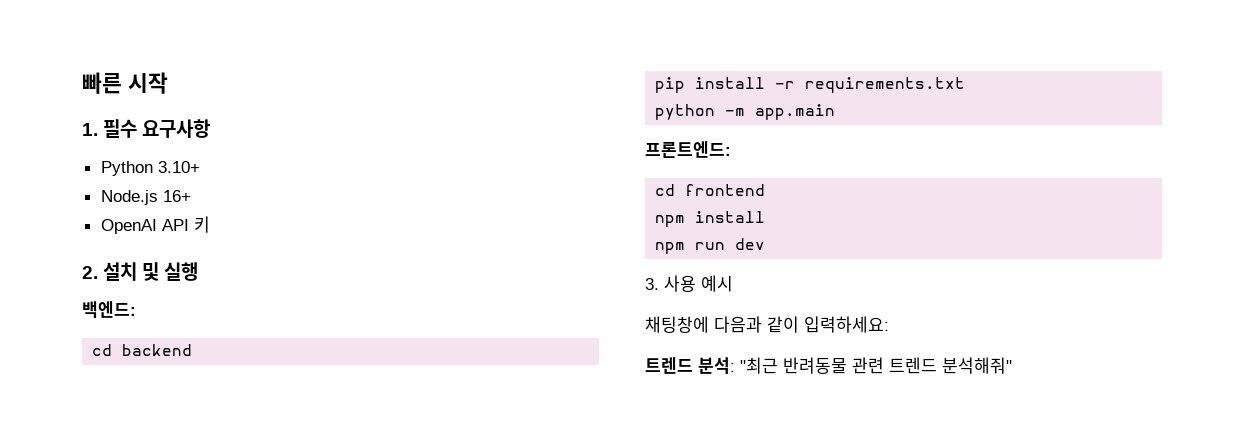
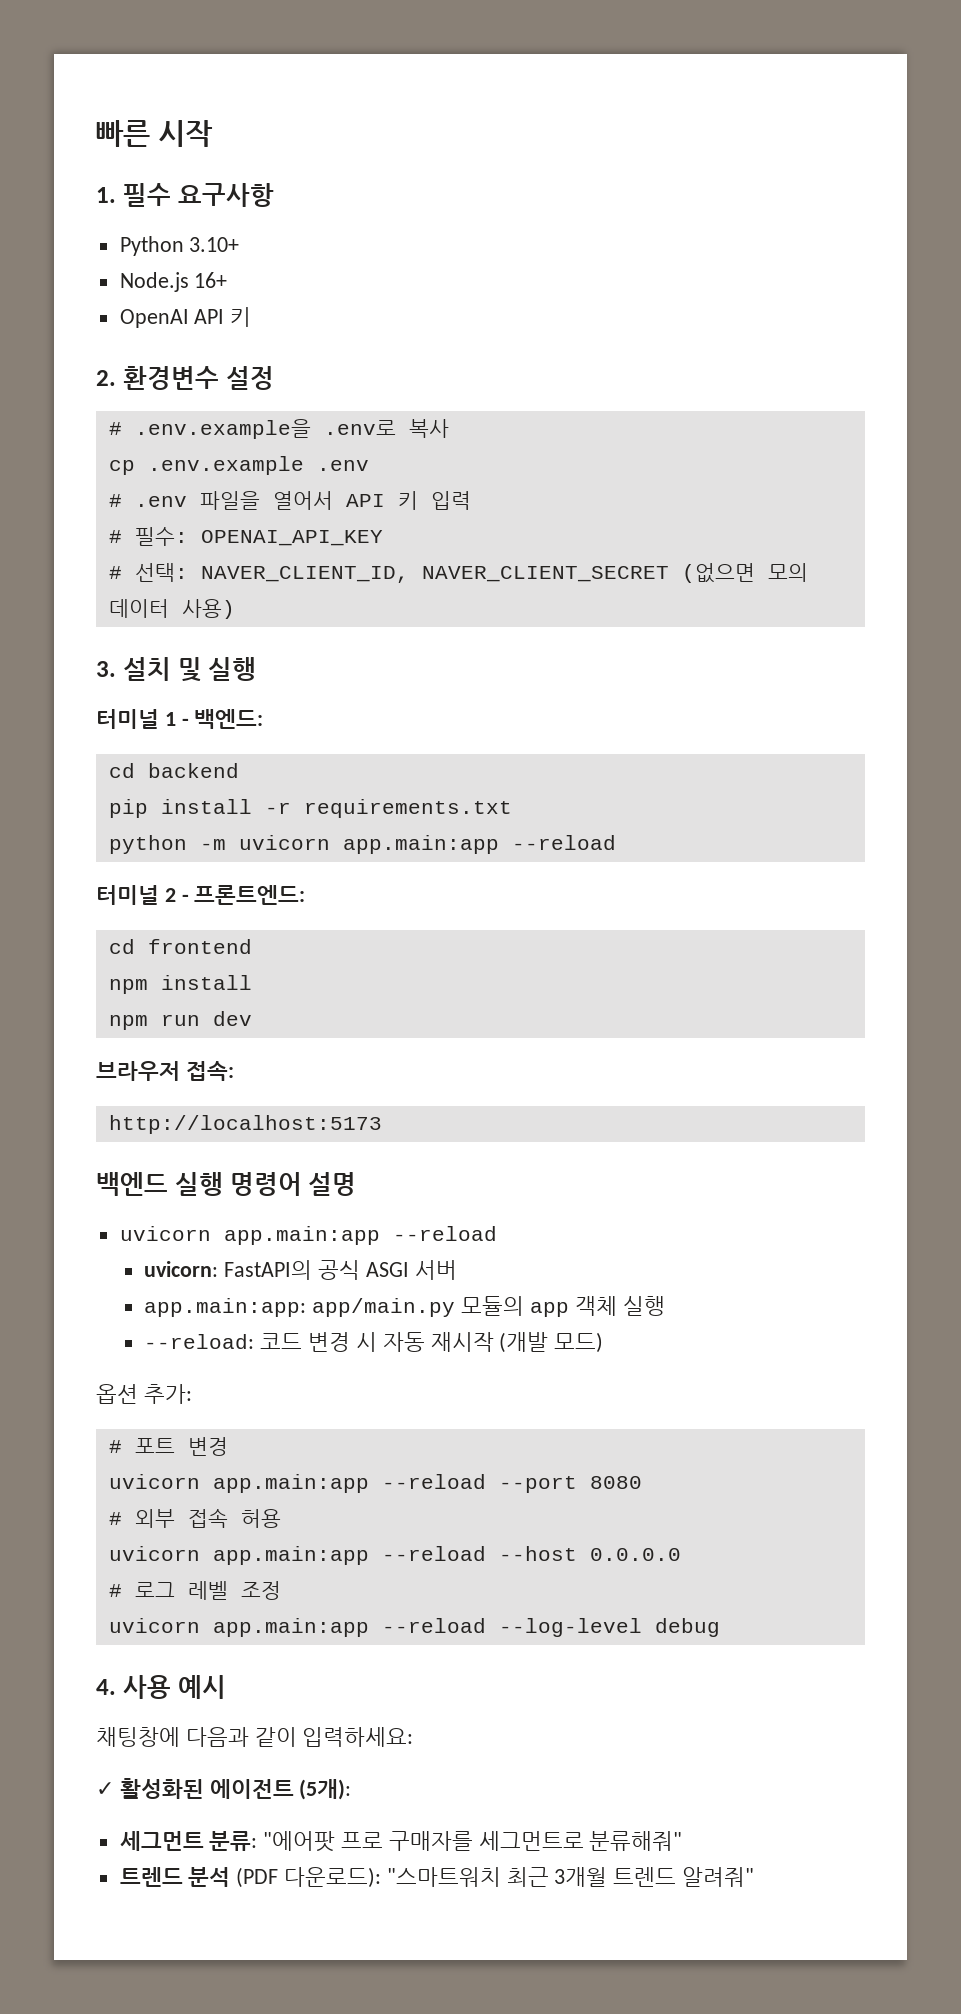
- 2. 설치 및 실행
+ 2. 환경변수 설정
+ # .env.example을 .env로 복사
+ cp .env.example .env
+ # .env 파일을 열어서 API 키 입력
+ # 필수: OPENAI_API_KEY
+ # 선택: NAVER_CLIENT_ID, NAVER_CLIENT_SECRET (없으면 모의 데이터 사용)
+ 3. 설치 및 실행
- 백엔드:
+ 터미널 1 - 백엔드:
- python -m app.main
- 프론트엔드:
+ python -m uvicorn app.main:app --reload
+ 터미널 2 - 프론트엔드:
- 3. 사용 예시
+ 브라우저 접속:
+ http://localhost:5173
+ 백엔드 실행 명령어 설명
+ uvicorn app.main:app --reload
+ uvicorn: FastAPI의 공식 ASGI 서버
+ app.main:app: app/main.py 모듈의 app 객체 실행
+ --reload: 코드 변경 시 자동 재시작 (개발 모드)
+ 옵션 추가:
+ # 포트 변경
+ uvicorn app.main:app --reload --port 8080
+ # 외부 접속 허용
+ uvicorn app.main:app --reload --host 0.0.0.0
+ # 로그 레벨 조정
+ uvicorn app.main:app --reload --log-level debug
+ 4. 사용 예시
- 트렌드 분석: "최근 반려동물 관련 트렌드 분석해줘"
+ ✓ 활성화된 에이전트 (5개):
+ 세그먼트 분류: "에어팟 프로 구매자를 세그먼트로 분류해줘"
+ 트렌드 분석 (PDF 다운로드): "스마트워치 최근 3개월 트렌드 알려줘"

